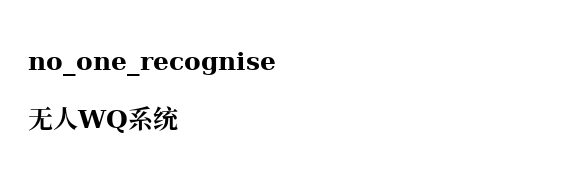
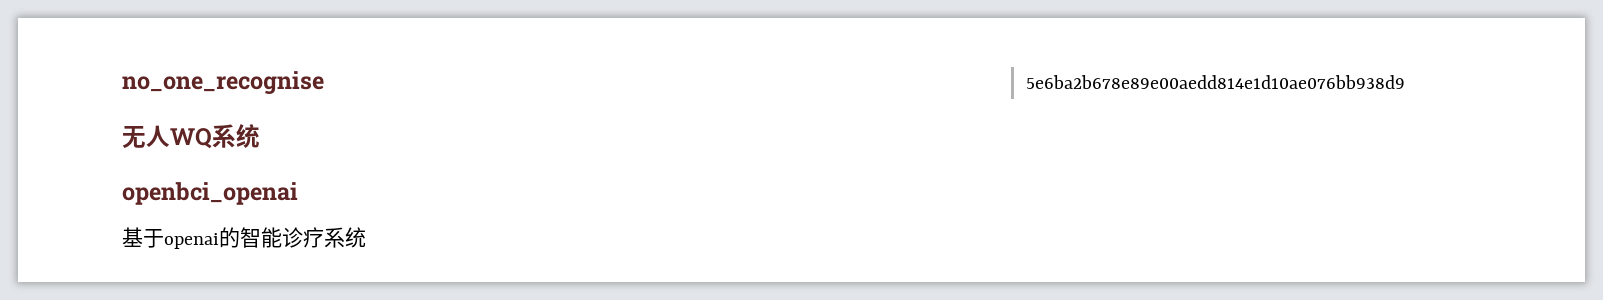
+ openbci_openai
+ 基于openai的智能诊疗系统
+ 5e6ba2b678e89e00aedd814e1d10ae076bb938d9

